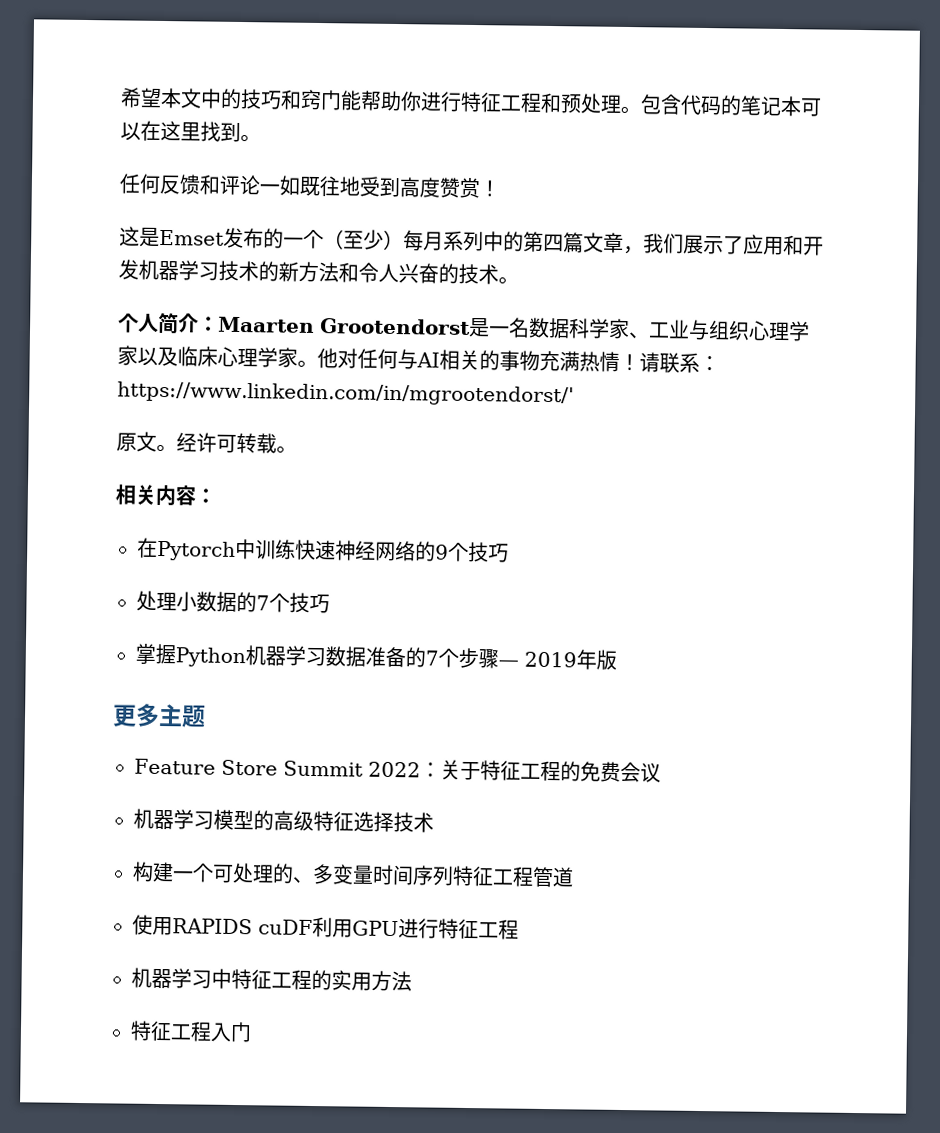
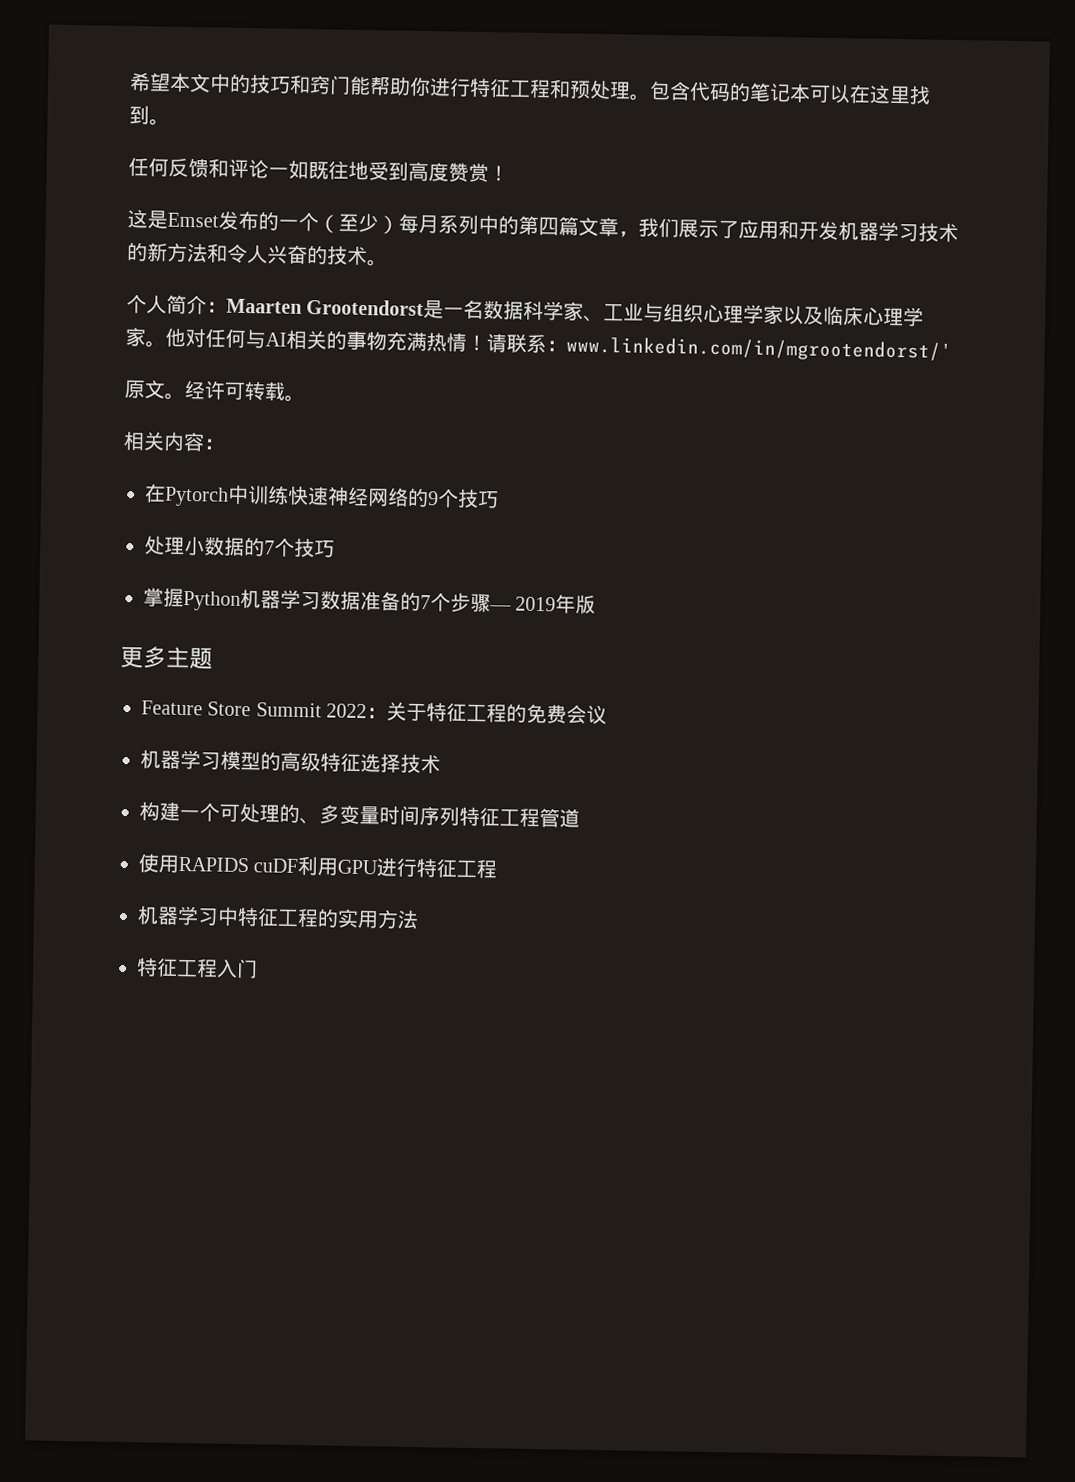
- 请联系：https://www.linkedin.com/in/mgrootendorst/'
+ 请联系：www.linkedin.com/in/mgrootendorst/'

